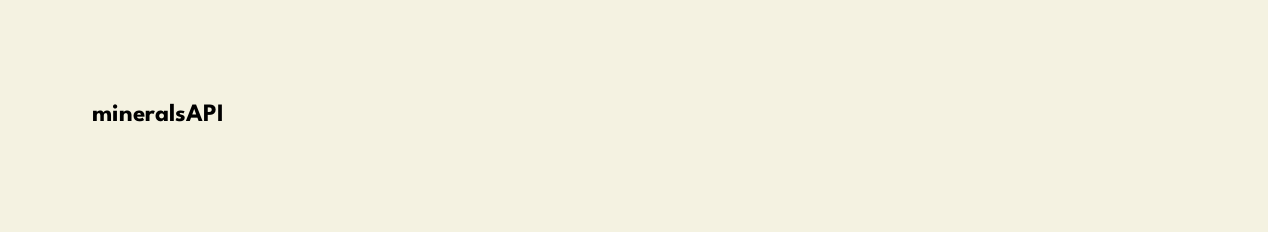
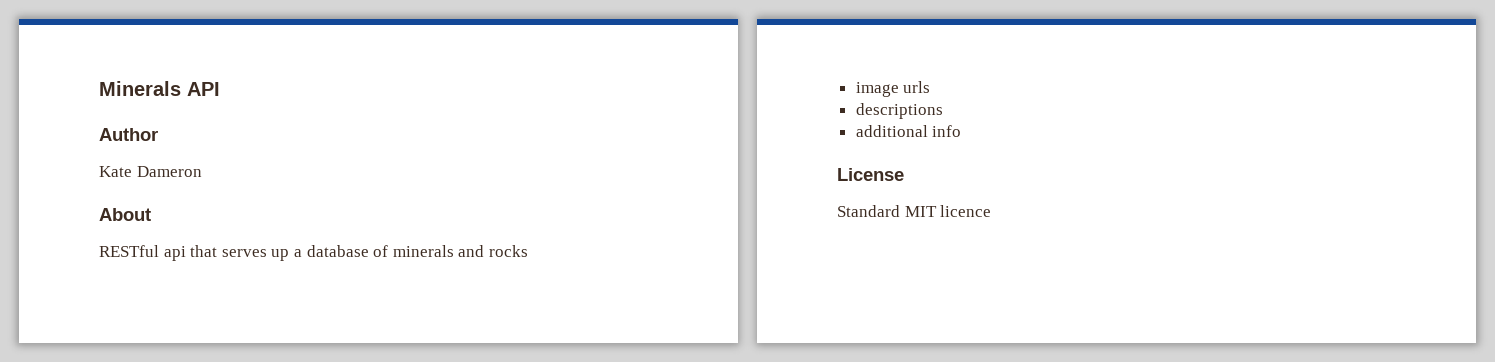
- mineralsAPI
+ Minerals API
+ Author
+ Kate Dameron
+ About
+ RESTful api that serves up a database of minerals and rocks
+ image urls
+ descriptions
+ additional info
+ License
+ Standard MIT licence

